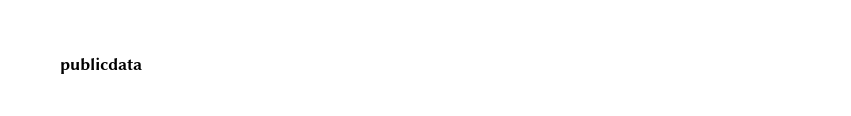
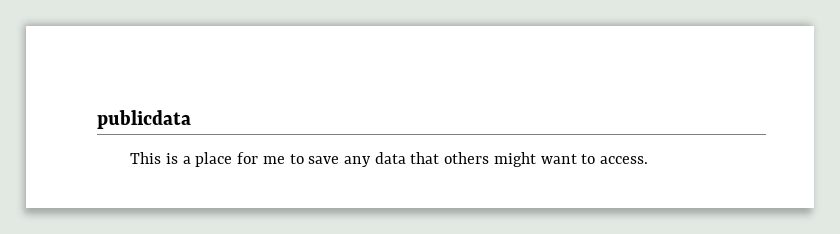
+ This is a place for me to save any data that others might want to access.

